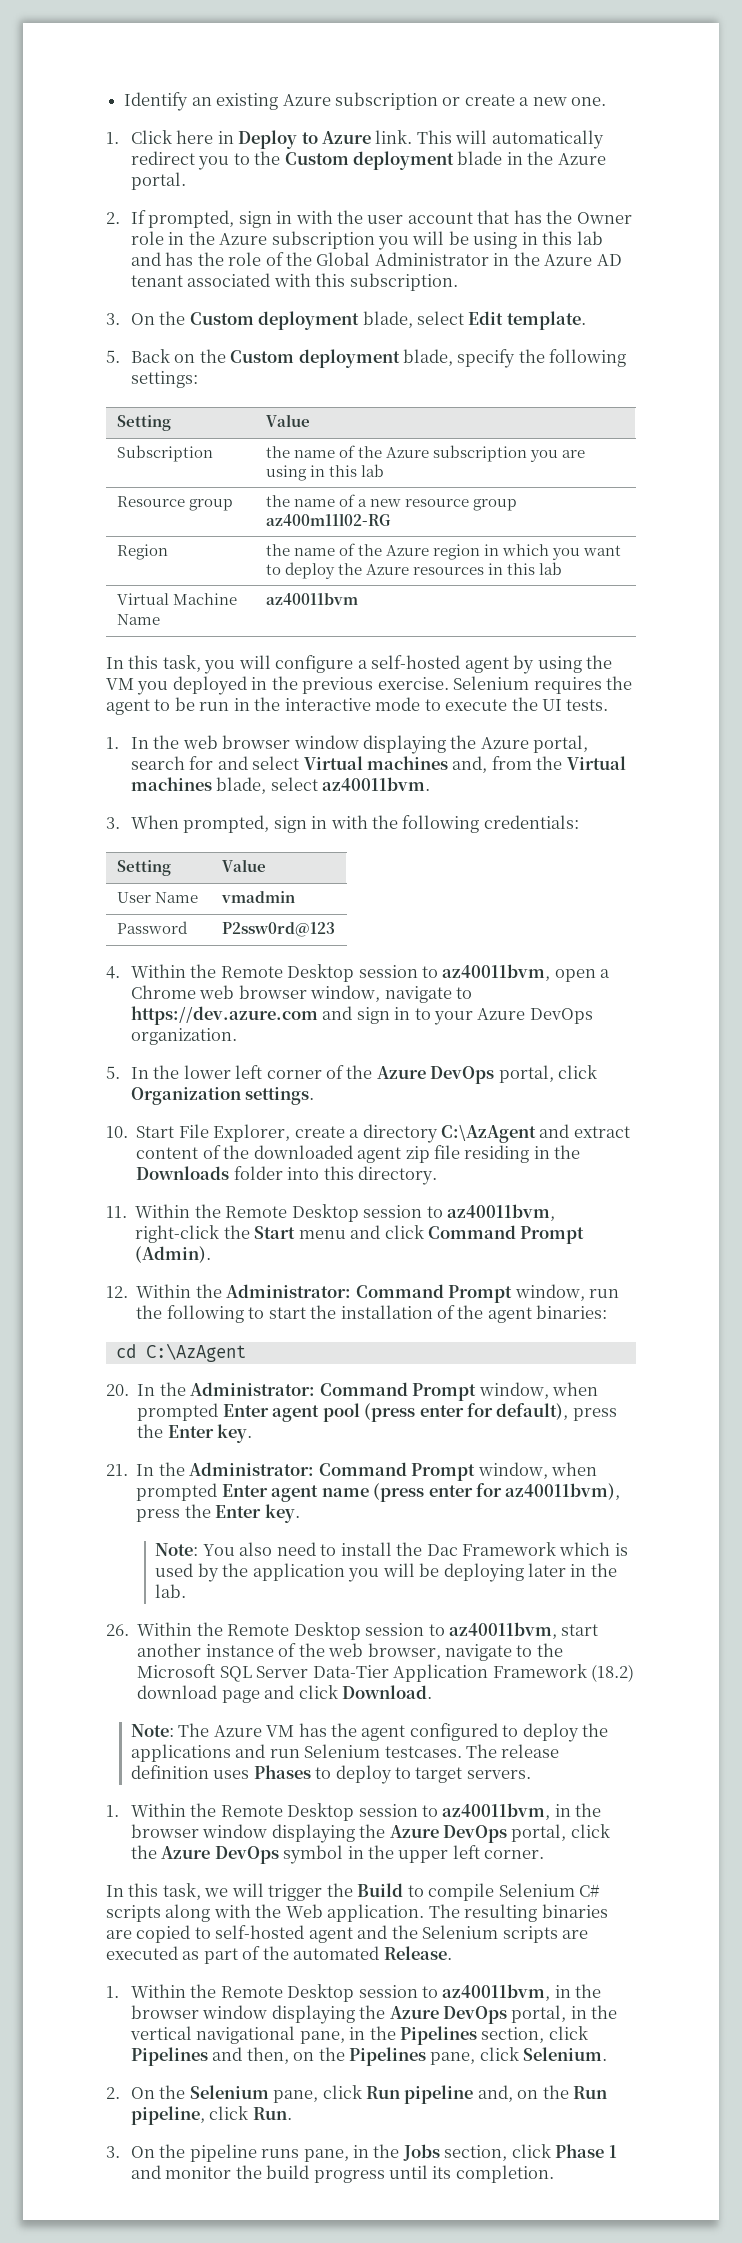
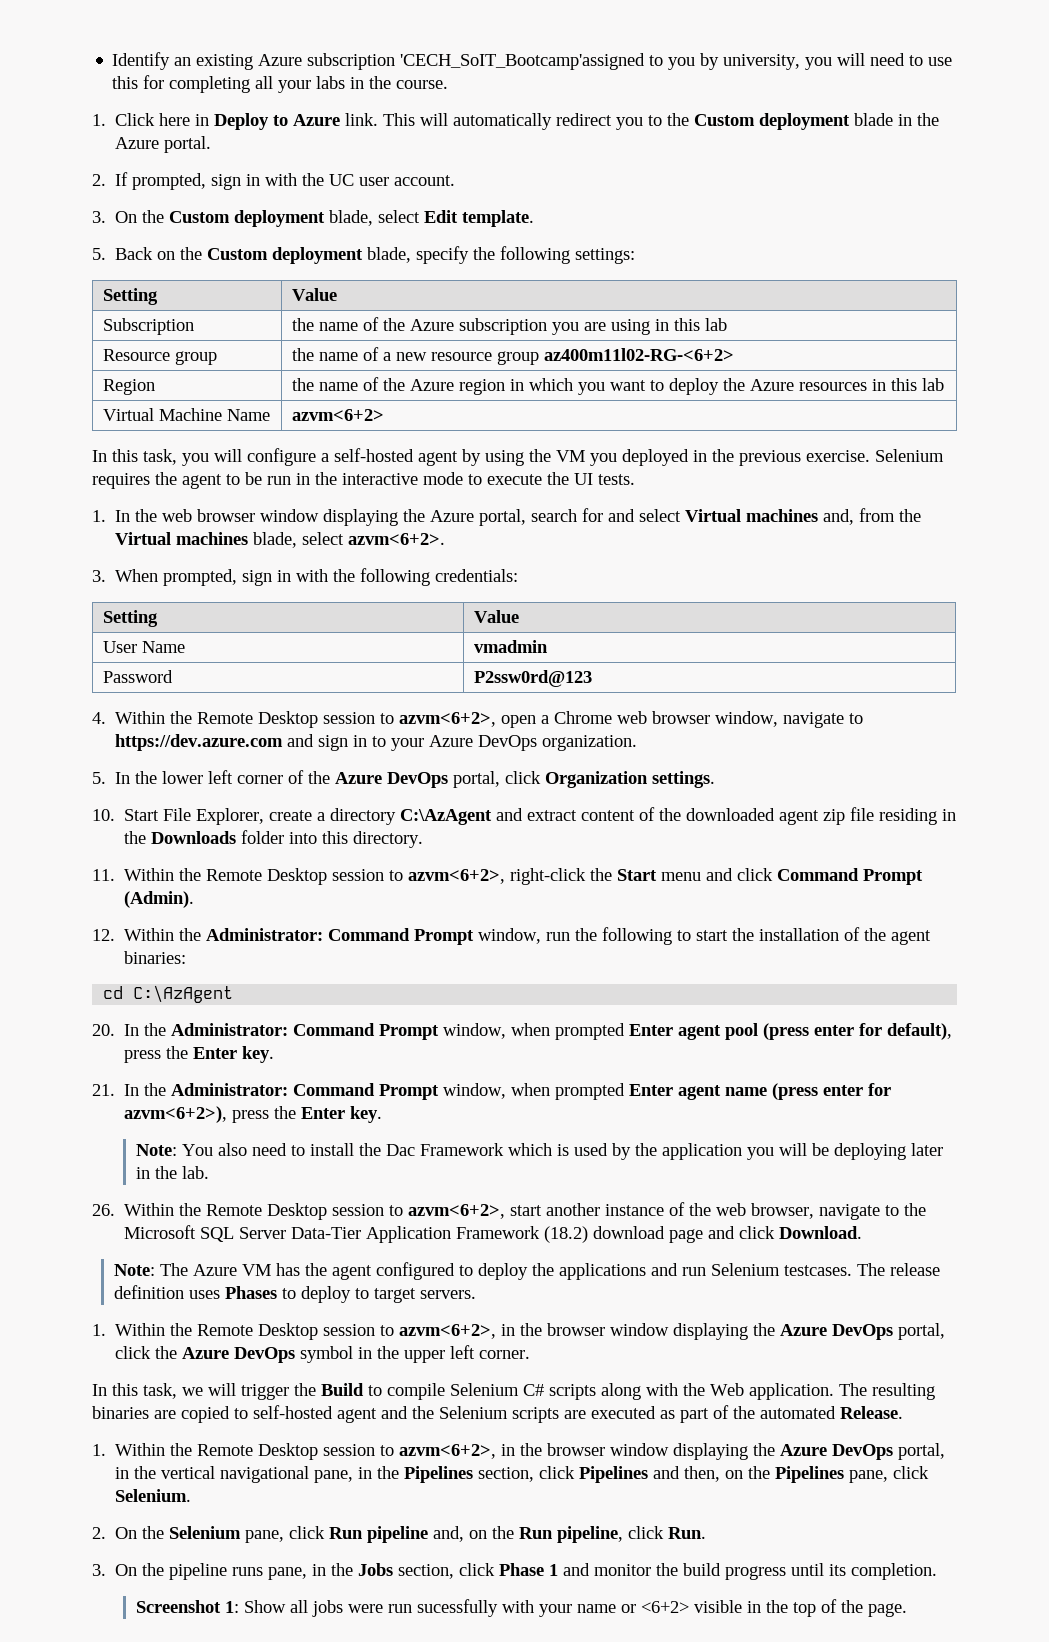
- Identify an existing Azure subscription or create a new one.
+ Identify an existing Azure subscription 'CECH_SoIT_Bootcamp'assigned to you by university, you will need to use this for completing all your labs in the course.
- 2. If prompted, sign in with the user account that has the Owner role in the Azure subscription you will be using in this lab and has the role of the Global Administrator in the Azure AD tenant associated with this subscription.
+ 2. If prompted, sign in with the UC user account.
- Resource group | the name of a new resource group az400m11l02-RG
+ Resource group | the name of a new resource group az400m11l02-RG-<6+2>
- Virtual Machine Name | az40011bvm
+ Virtual Machine Name | azvm<6+2>
- 1. In the web browser window displaying the Azure portal, search for and select Virtual machines and, from the Virtual machines blade, select az40011bvm.
+ 1. In the web browser window displaying the Azure portal, search for and select Virtual machines and, from the Virtual machines blade, select azvm<6+2>.
- 4. Within the Remote Desktop session to az40011bvm, open a Chrome web browser window, navigate to https://dev.azure.com and sign in to your Azure DevOps organization.
+ 4. Within the Remote Desktop session to azvm<6+2>, open a Chrome web browser window, navigate to https://dev.azure.com and sign in to your Azure DevOps organization.
- 11. Within the Remote Desktop session to az40011bvm, right-click the Start menu and click Command Prompt (Admin).
+ 11. Within the Remote Desktop session to azvm<6+2>, right-click the Start menu and click Command Prompt (Admin).
- 21. In the Administrator: Command Prompt window, when prompted Enter agent name (press enter for az40011bvm), press the Enter key.
+ 21. In the Administrator: Command Prompt window, when prompted Enter agent name (press enter for azvm<6+2>), press the Enter key.
- 26. Within the Remote Desktop session to az40011bvm, start another instance of the web browser, navigate to the Microsoft SQL Server Data-Tier Application Framework (18.2) download page and click Download.
+ 26. Within the Remote Desktop session to azvm<6+2>, start another instance of the web browser, navigate to the Microsoft SQL Server Data-Tier Application Framework (18.2) download page and click Download.
- 1. Within the Remote Desktop session to az40011bvm, in the browser window displaying the Azure DevOps portal, click the Azure DevOps symbol in the upper left corner.
+ 1. Within the Remote Desktop session to azvm<6+2>, in the browser window displaying the Azure DevOps portal, click the Azure DevOps symbol in the upper left corner.
- 1. Within the Remote Desktop session to az40011bvm, in the browser window displaying the Azure DevOps portal, in the vertical navigational pane, in the Pipelines section, click Pipelines and then, on the Pipelines pane, click Selenium.
+ 1. Within the Remote Desktop session to azvm<6+2>, in the browser window displaying the Azure DevOps portal, in the vertical navigational pane, in the Pipelines section, click Pipelines and then, on the Pipelines pane, click Selenium.
+ Screenshot 1: Show all jobs were run sucessfully with your name or <6+2> visible in the top of the page.

